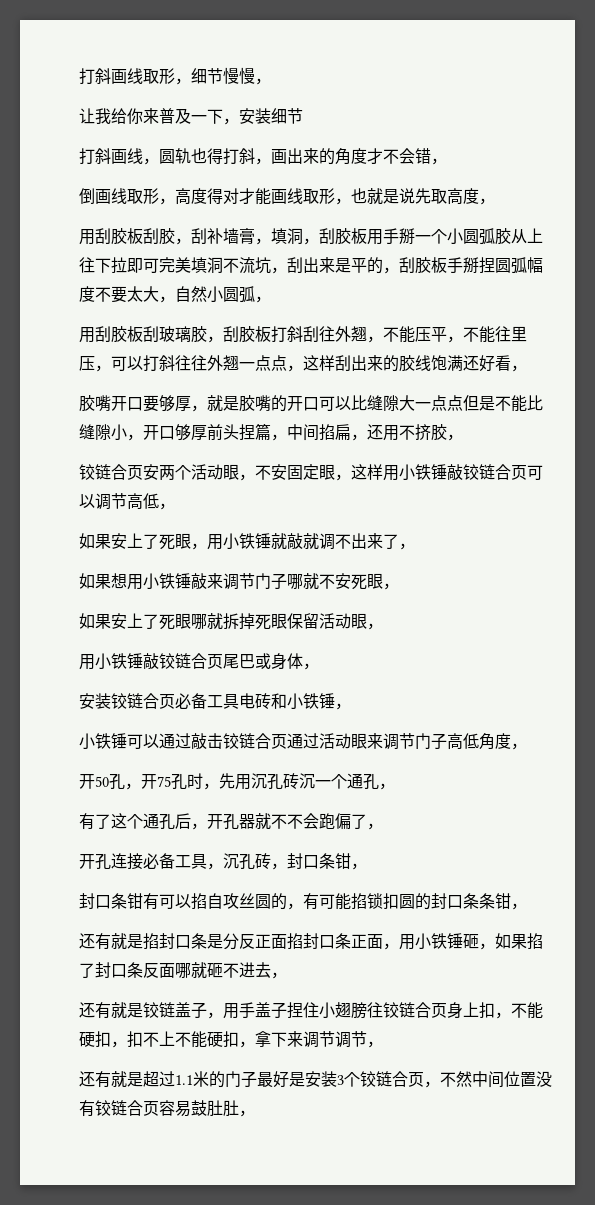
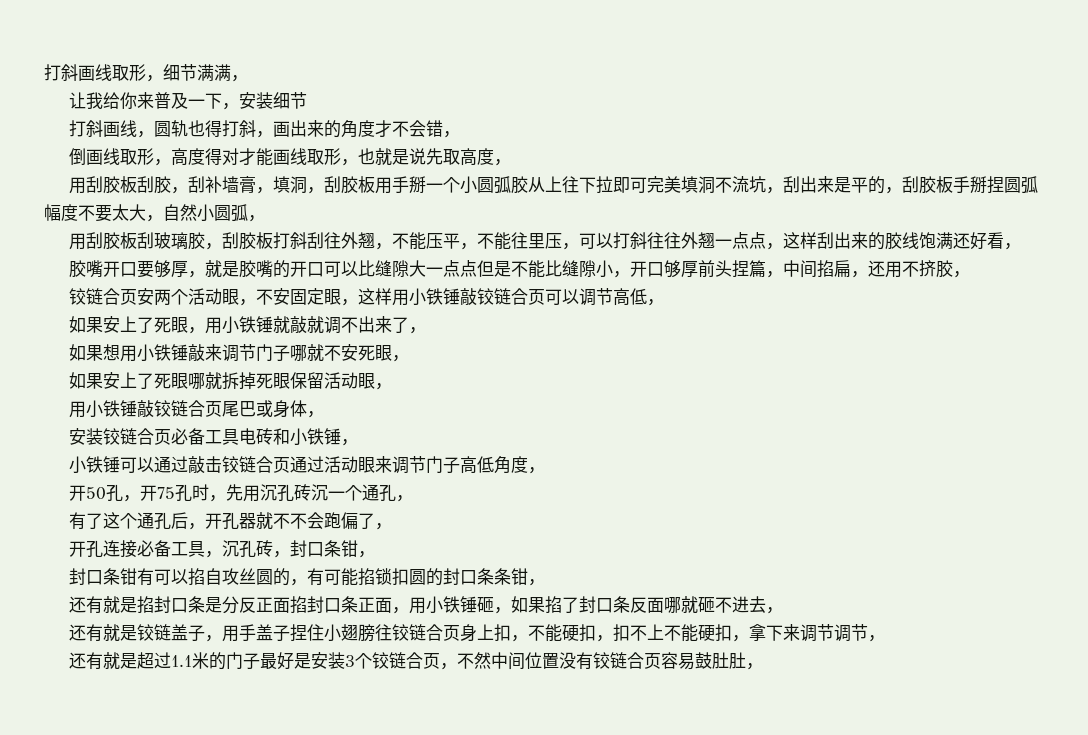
- 打斜画线取形，细节慢慢，
+ 打斜画线取形，细节满满，

